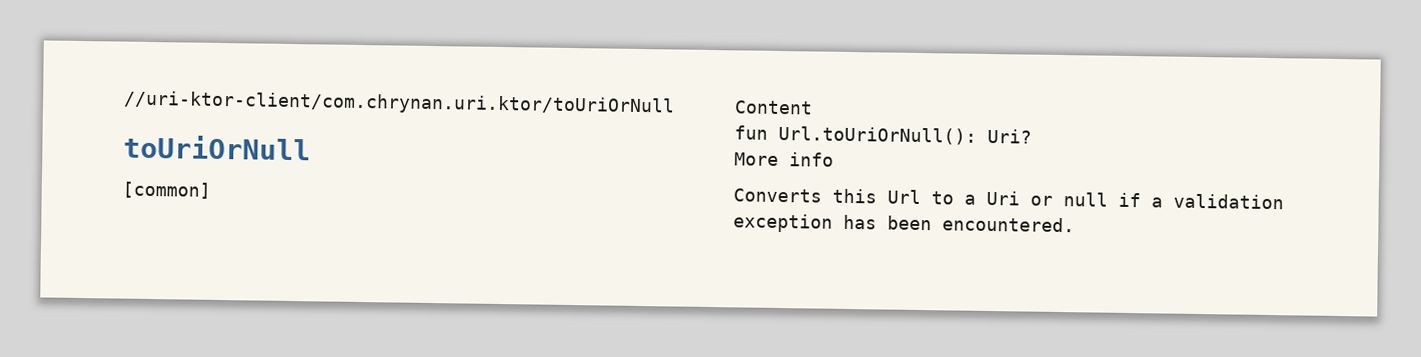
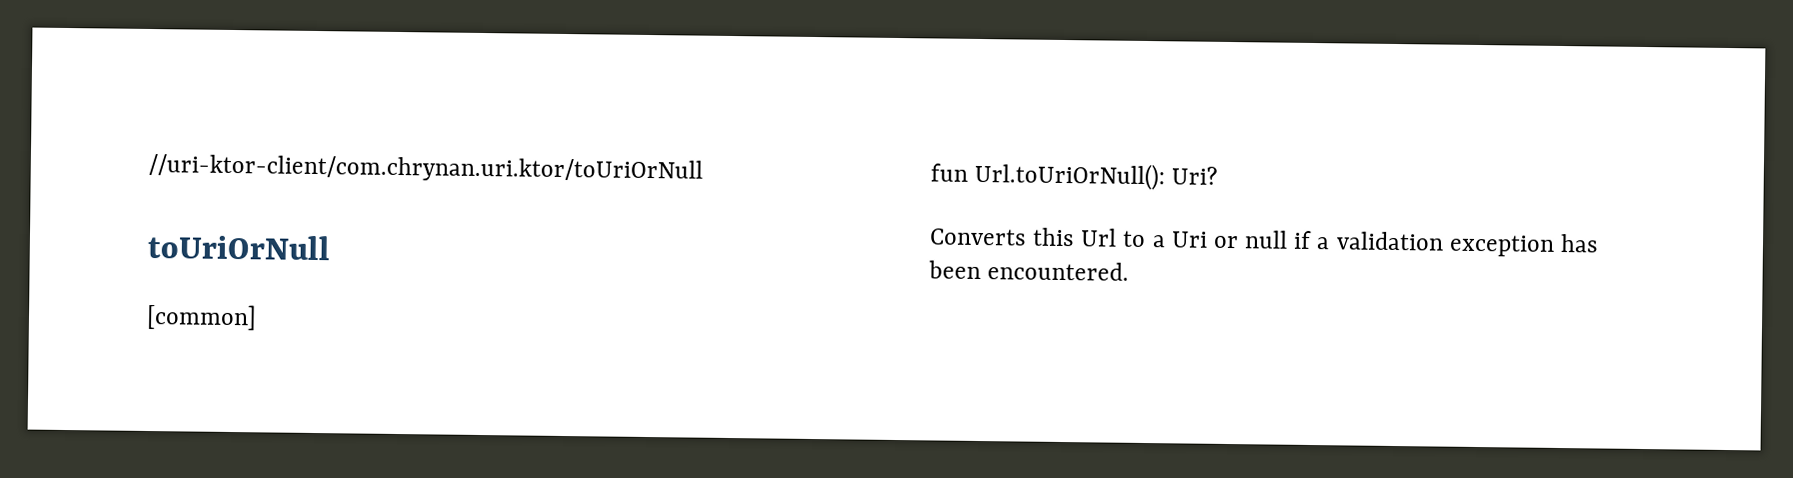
- Content
- More info

